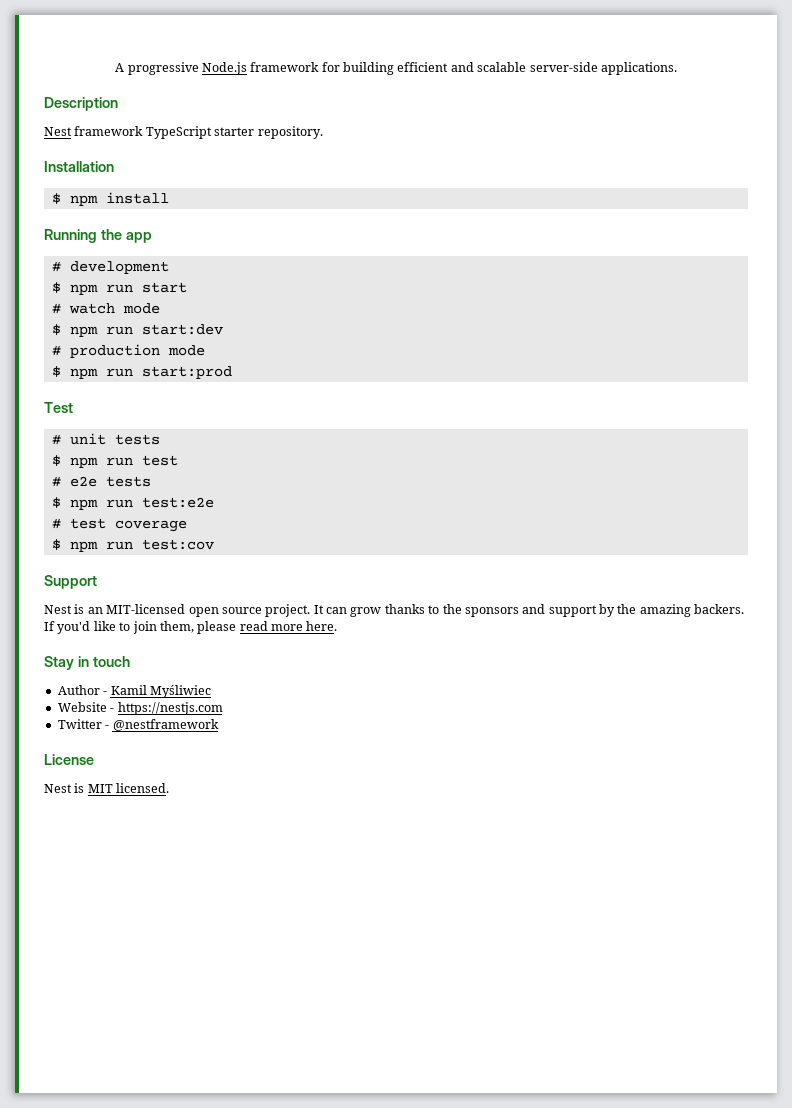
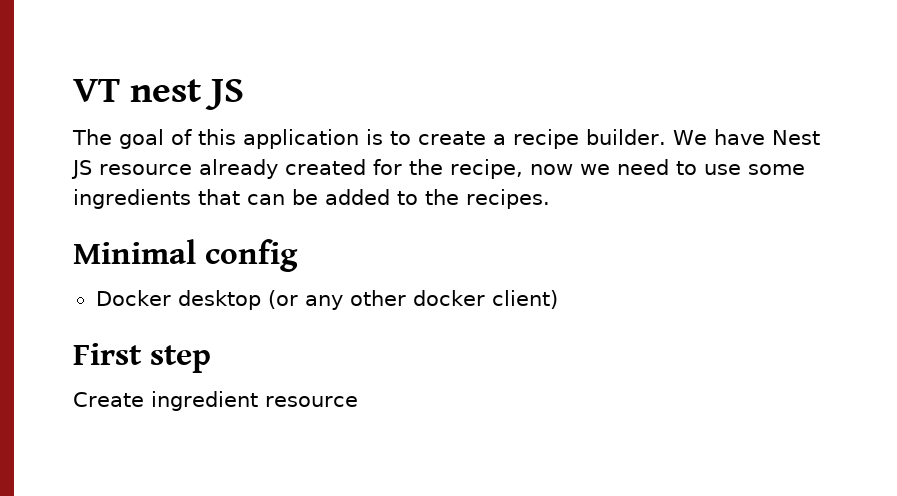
- A progressive Node.js framework for building efficient and scalable server-side applications.
- Description
- Nest framework TypeScript starter repository.
- Installation
- $ npm install
- Running the app
- # development
- $ npm run start
- # watch mode
- $ npm run start:dev
- # production mode
- $ npm run start:prod
- Test
- # unit tests
- $ npm run test
- # e2e tests
- $ npm run test:e2e
- # test coverage
- $ npm run test:cov
- Support
- Nest is an MIT-licensed open source project. It can grow thanks to the sponsors and support by the amazing backers. If you'd like to join them, please read more here.
- Stay in touch
- Author - Kamil Myśliwiec
- Website - https://nestjs.com
- Twitter - @nestframework
- License
- Nest is MIT licensed.
+ VT nest JS
+ The goal of this application is to create a recipe builder. We have Nest JS resource already created for the recipe, now we need to use some ingredients that can be added to the recipes.
+ Minimal config
+ Docker desktop (or any other docker client)
+ First step
+ Create ingredient resource

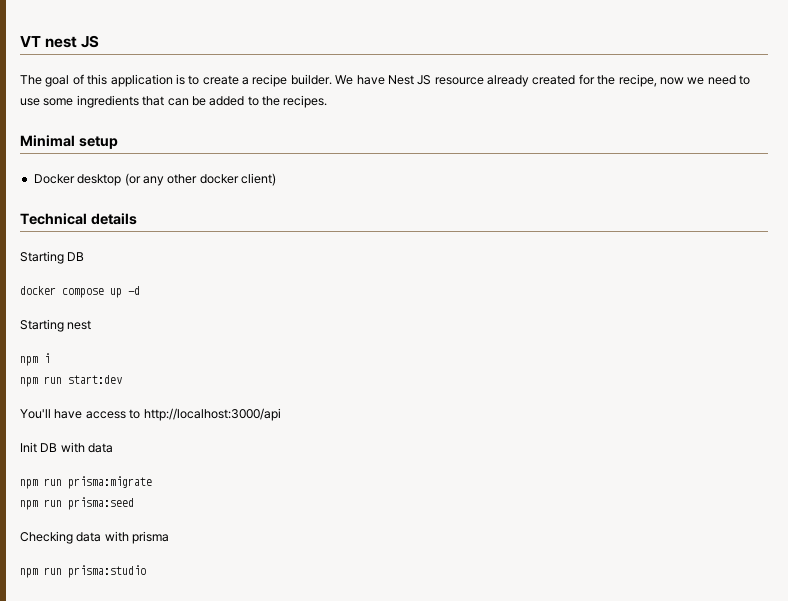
- Minimal config
+ Minimal setup
- First step
- Create ingredient resource
+ Technical details
+ Starting DB
+ docker compose up -d
+ Starting nest
+ npm i
+ npm run start:dev
+ You'll have access to http://localhost:3000/api
+ Init DB with data
+ npm run prisma:migrate
+ npm run prisma:seed
+ Checking data with prisma
+ npm run prisma:studio

